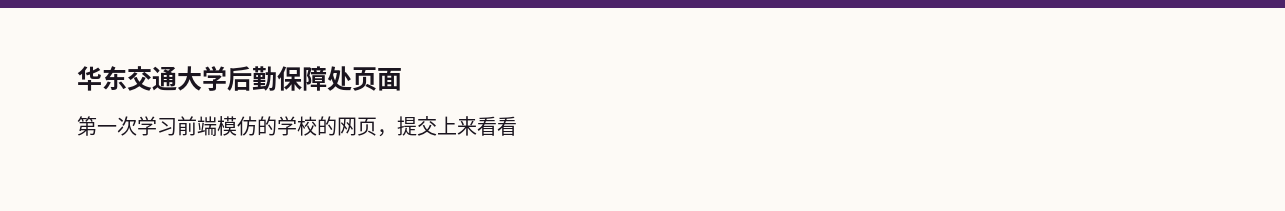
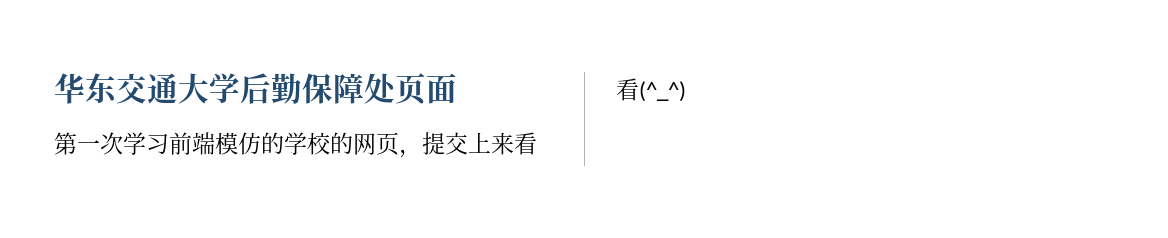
- 第一次学习前端模仿的学校的网页，提交上来看看
+ 第一次学习前端模仿的学校的网页，提交上来看看(^_^)

